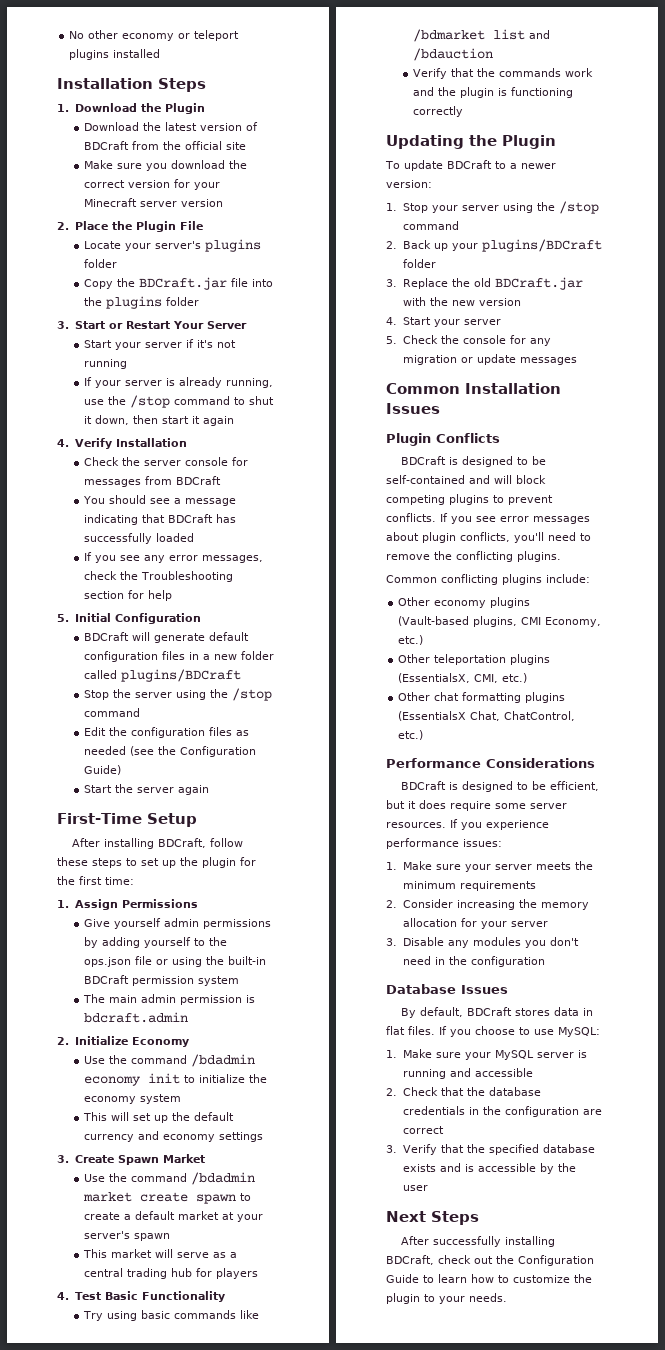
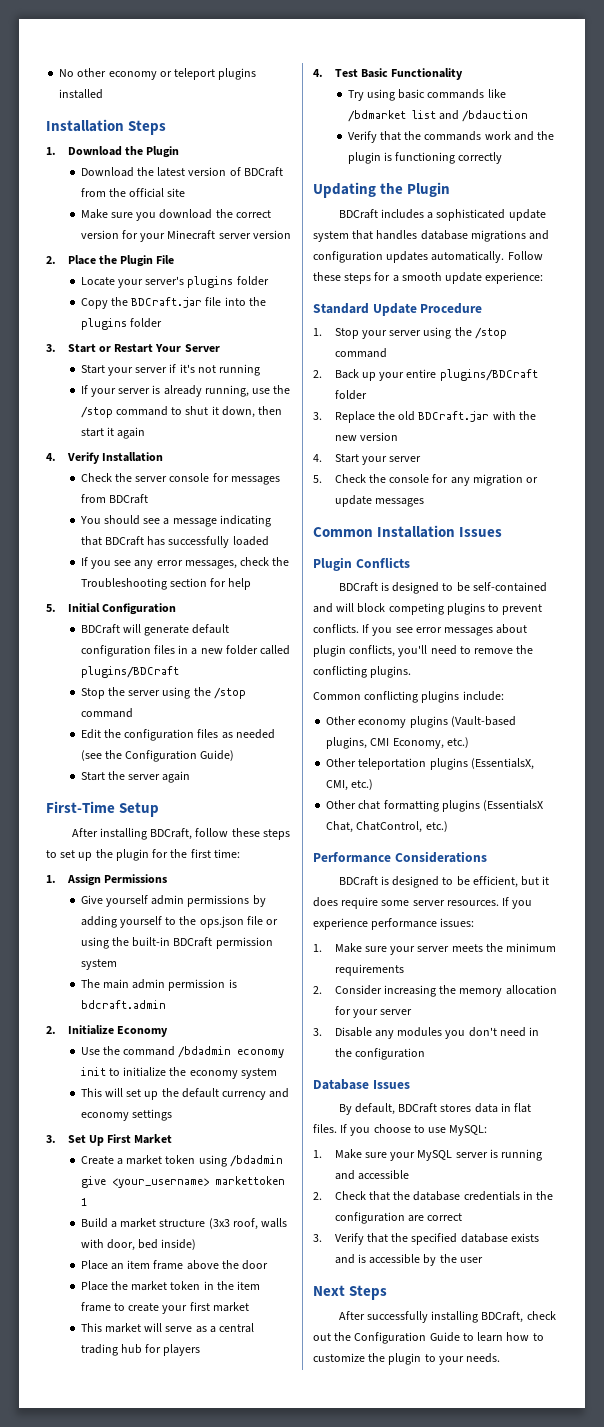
- 3. Create Spawn Market
- Use the command /bdadmin market create spawn to create a default market at your server's spawn
+ 3. Set Up First Market
+ Create a market token using /bdadmin give <your_username> markettoken 1
+ Build a market structure (3x3 roof, walls with door, bed inside)
+ Place an item frame above the door
+ Place the market token in the item frame to create your first market
- To update BDCraft to a newer version:
+ BDCraft includes a sophisticated update system that handles database migrations and configuration updates automatically. Follow these steps for a smooth update experience:
+ Standard Update Procedure
- 2. Back up your plugins/BDCraft folder
+ 2. Back up your entire plugins/BDCraft folder

